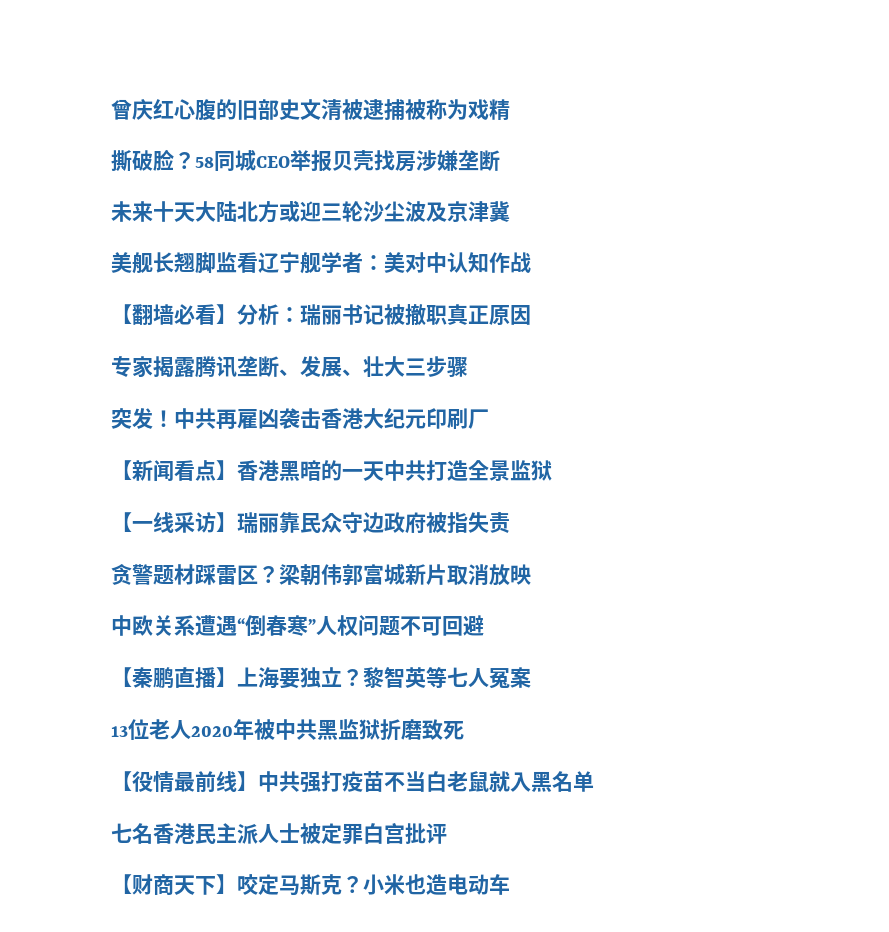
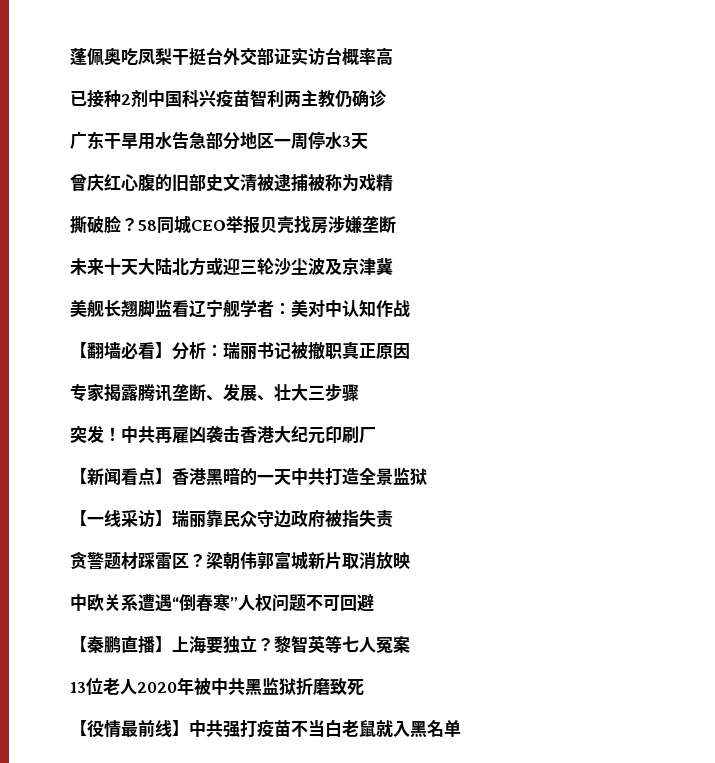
+ 蓬佩奥吃凤梨干挺台外交部证实访台概率高
+ 已接种2剂中国科兴疫苗智利两主教仍确诊
+ 广东干旱用水告急部分地区一周停水3天
- 七名香港民主派人士被定罪白宫批评
- 【财商天下】咬定马斯克？小米也造电动车

